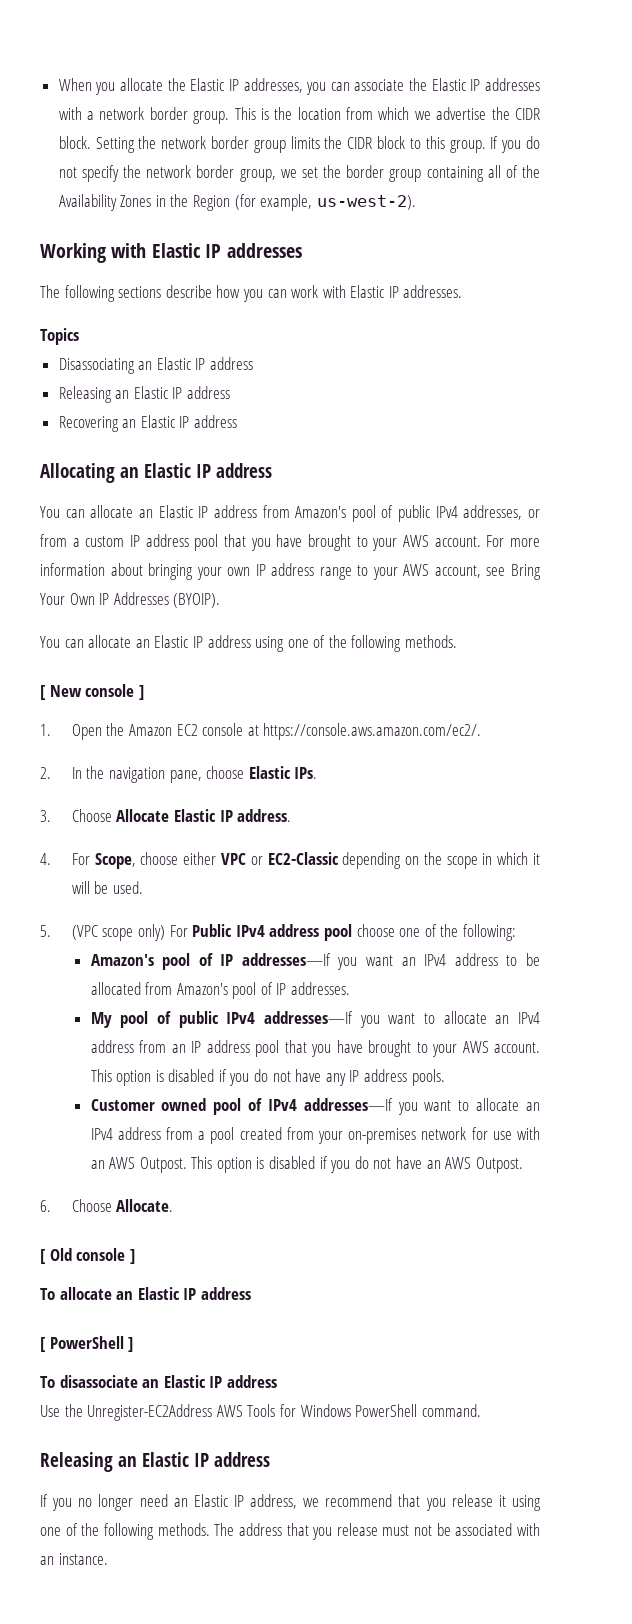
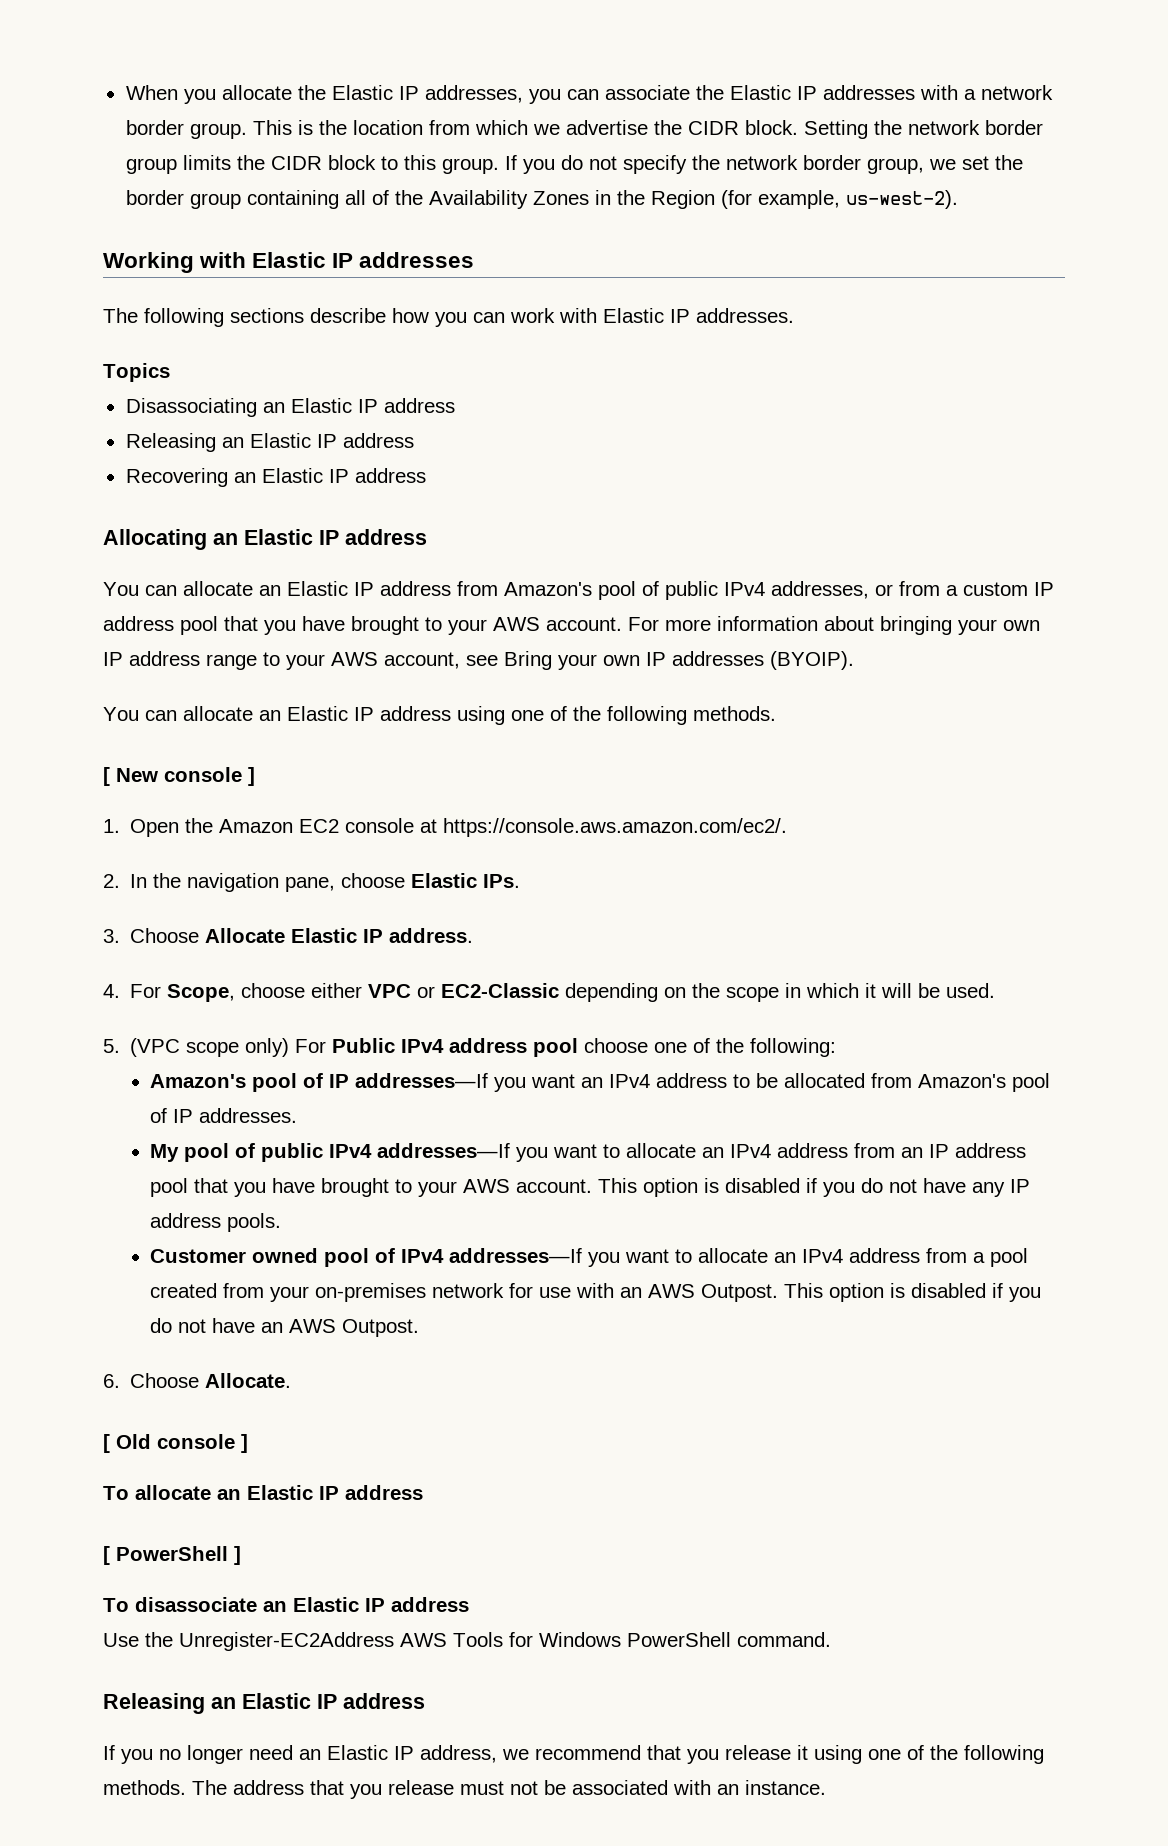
- For more information about bringing your own IP address range to your AWS account, see Bring Your Own IP Addresses (BYOIP).
+ For more information about bringing your own IP address range to your AWS account, see Bring your own IP addresses (BYOIP).

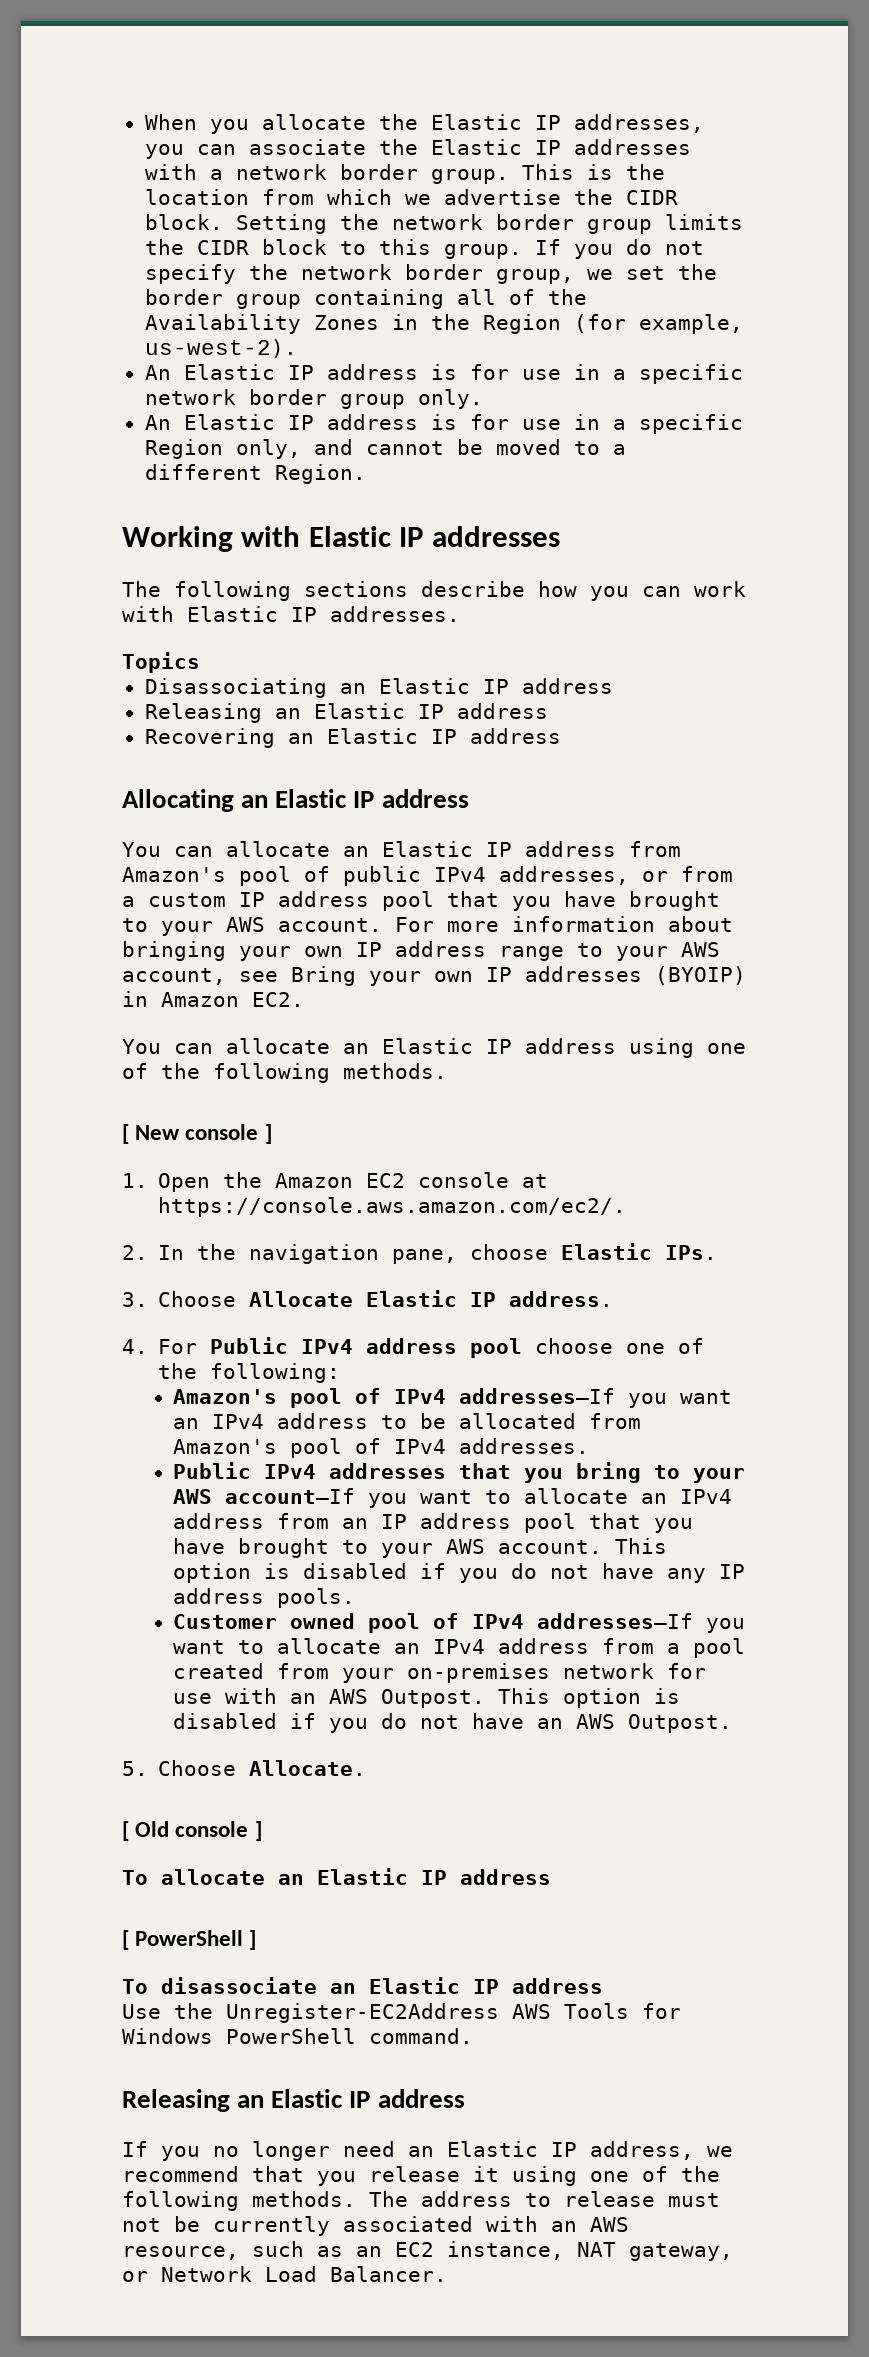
+ An Elastic IP address is for use in a specific network border group only.
+ An Elastic IP address is for use in a specific Region only, and cannot be moved to a different Region.
- For more information about bringing your own IP address range to your AWS account, see Bring your own IP addresses (BYOIP).
+ For more information about bringing your own IP address range to your AWS account, see Bring your own IP addresses (BYOIP) in Amazon EC2.
- 4. For Scope, choose either VPC or EC2-Classic depending on the scope in which it will be used.
- 5. (VPC scope only) For Public IPv4 address pool choose one of the following:
+ 4. For Public IPv4 address pool choose one of the following:
- Amazon's pool of IP addresses—If you want an IPv4 address to be allocated from Amazon's pool of IP addresses.
- My pool of public IPv4 addresses—If you want to allocate an IPv4 address from an IP address pool that you have brought to your AWS account.
+ Amazon's pool of IPv4 addresses—If you want an IPv4 address to be allocated from Amazon's pool of IPv4 addresses.
+ Public IPv4 addresses that you bring to your AWS account—If you want to allocate an IPv4 address from an IP address pool that you have brought to your AWS account.
- 6. Choose Allocate.
+ 5. Choose Allocate.
- The address that you release must not be associated with an instance.
+ The address to release must not be currently associated with an AWS resource, such as an EC2 instance, NAT gateway, or Network Load Balancer.

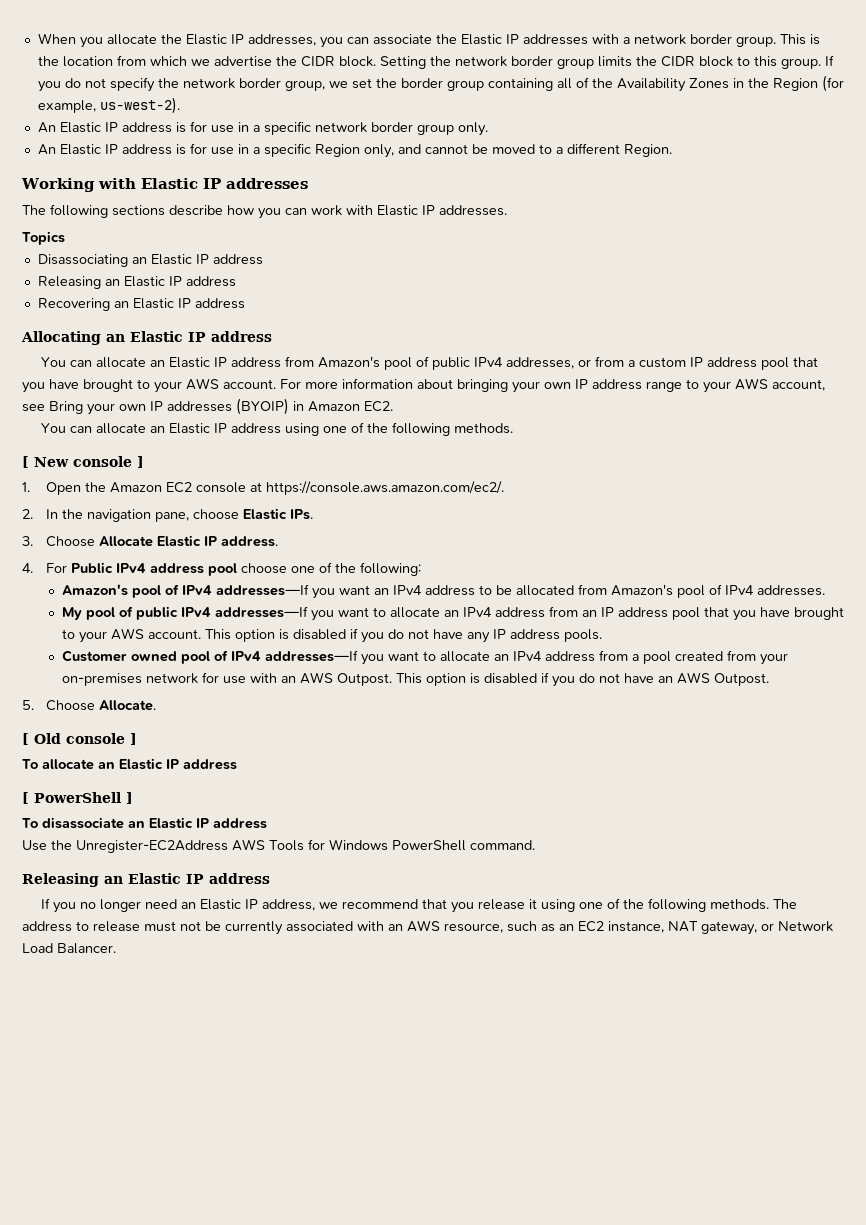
- Public IPv4 addresses that you bring to your AWS account—If you want to allocate an IPv4 address from an IP address pool that you have brought to your AWS account.
+ My pool of public IPv4 addresses—If you want to allocate an IPv4 address from an IP address pool that you have brought to your AWS account.

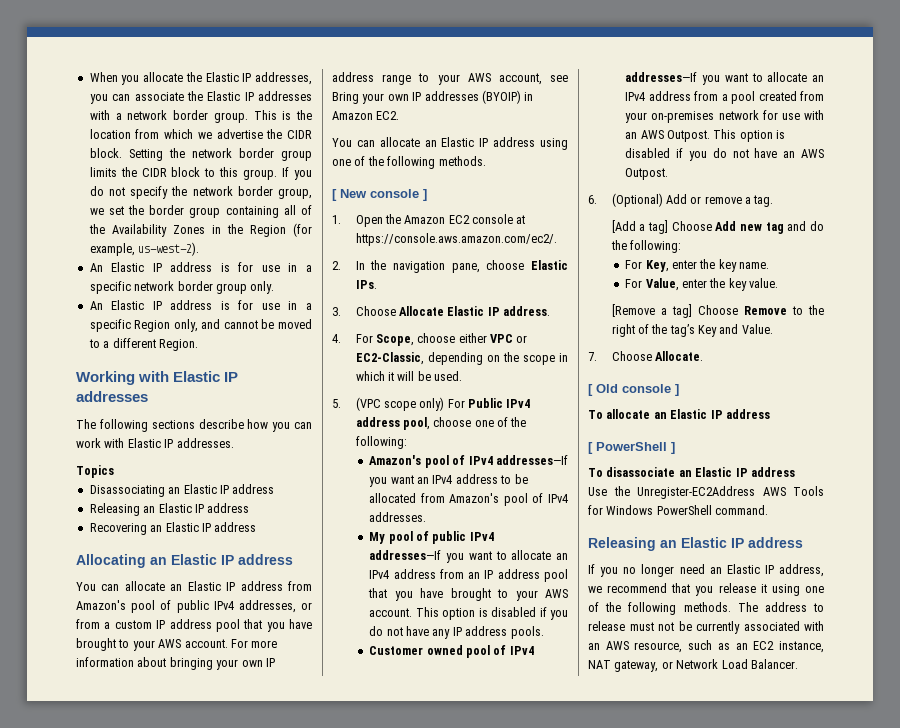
- 4. For Public IPv4 address pool choose one of the following:
+ 4. For Scope, choose either VPC or EC2-Classic, depending on the scope in which it will be used.
+ 5. (VPC scope only) For Public IPv4 address pool, choose one of the following:
- 5. Choose Allocate.
+ 6. (Optional) Add or remove a tag.
+ [Add a tag] Choose Add new tag and do the following:
+ For Key, enter the key name.
+ For Value, enter the key value.
+ [Remove a tag] Choose Remove to the right of the tag’s Key and Value.
+ 7. Choose Allocate.

